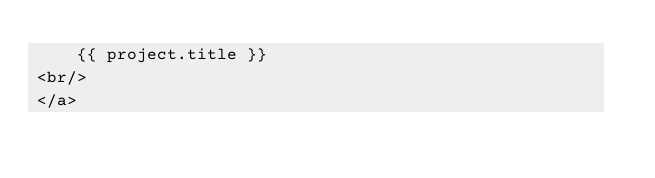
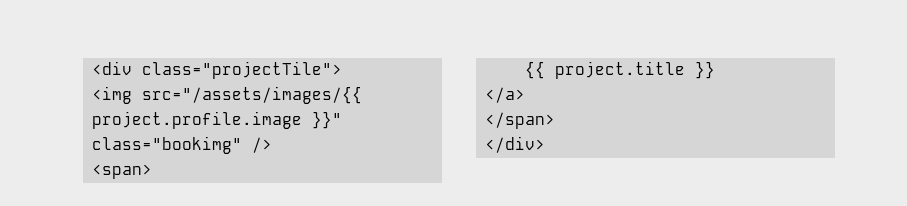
+ <div class="projectTile">
+ <img src="/assets/images/{{ project.profile.image }}" class="bookimg" />
+ <span>
- <br/>
  </a>
+ </span>
+ </div>

